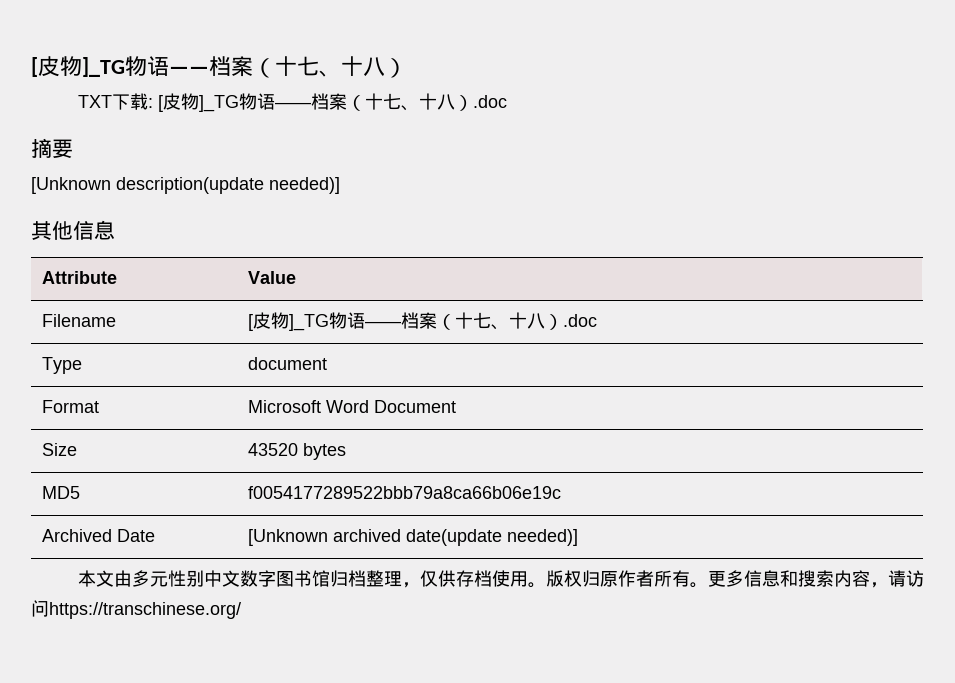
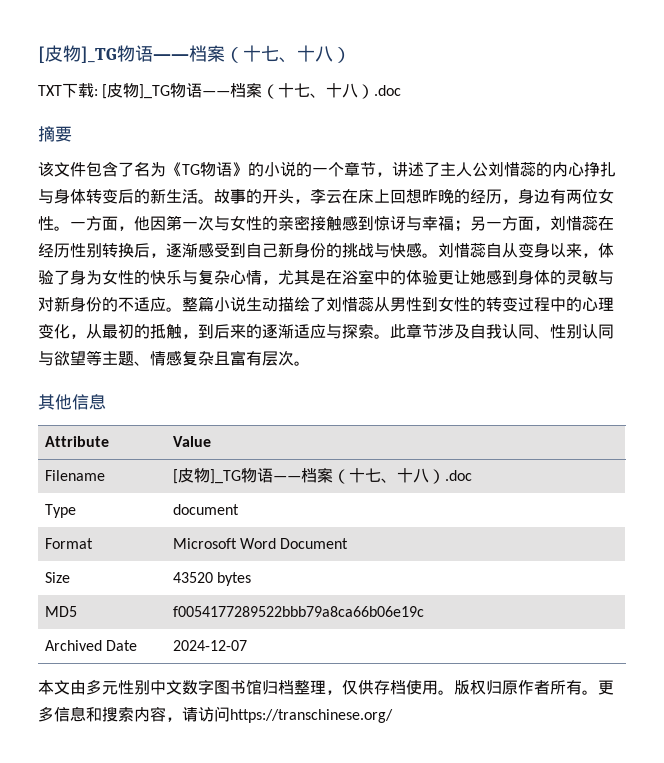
- [Unknown description(update needed)]
+ 该文件包含了名为《TG物语》的小说的一个章节，讲述了主人公刘惜蕊的内心挣扎与身体转变后的新生活。故事的开头，李云在床上回想昨晚的经历，身边有两位女性。一方面，他因第一次与女性的亲密接触感到惊讶与幸福；另一方面，刘惜蕊在经历性别转换后，逐渐感受到自己新身份的挑战与快感。刘惜蕊自从变身以来，体验了身为女性的快乐与复杂心情，尤其是在浴室中的体验更让她感到身体的灵敏与对新身份的不适应。整篇小说生动描绘了刘惜蕊从男性到女性的转变过程中的心理变化，从最初的抵触，到后来的逐渐适应与探索。此章节涉及自我认同、性别认同与欲望等主题、情感复杂且富有层次。
- Archived Date | [Unknown archived date(update needed)]
+ Archived Date | 2024-12-07

